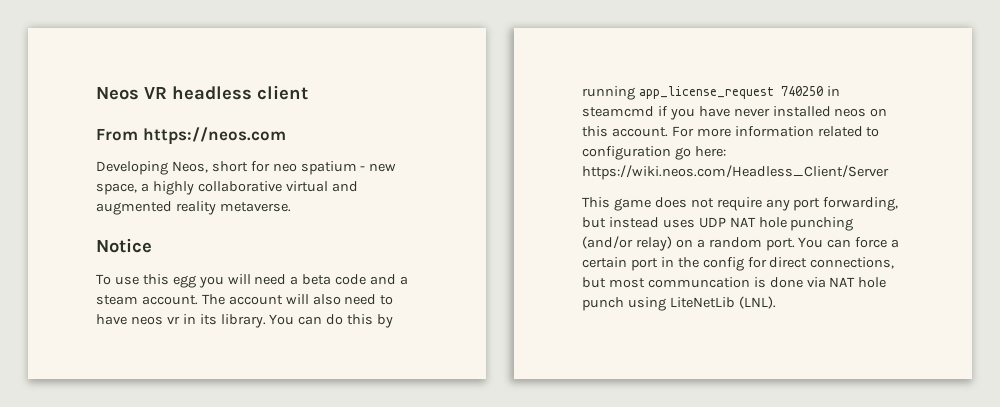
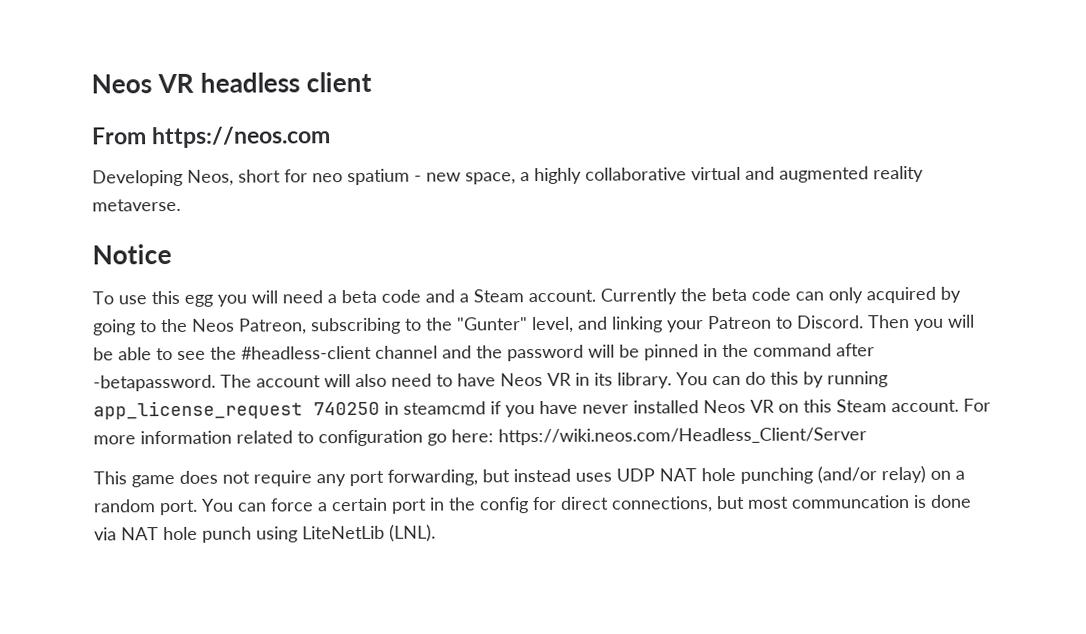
- To use this egg you will need a beta code and a steam account.
+ To use this egg you will need a beta code and a Steam account. Currently the beta code can only acquired by going to the Neos Patreon, subscribing to the "Gunter" level, and linking your Patreon to Discord. Then you will be able to see the #headless-client channel and the password will be pinned in the command after -betapassword.
- The account will also need to have neos vr in its library.
+ The account will also need to have Neos VR in its library.
- You can do this by running app_license_request 740250 in steamcmd if you have never installed neos on this account.
+ You can do this by running app_license_request 740250 in steamcmd if you have never installed Neos VR on this Steam account.

